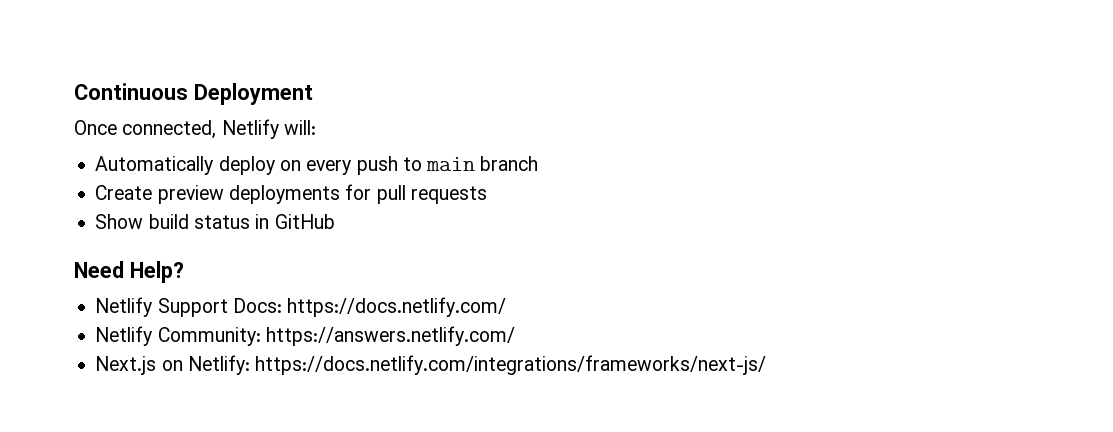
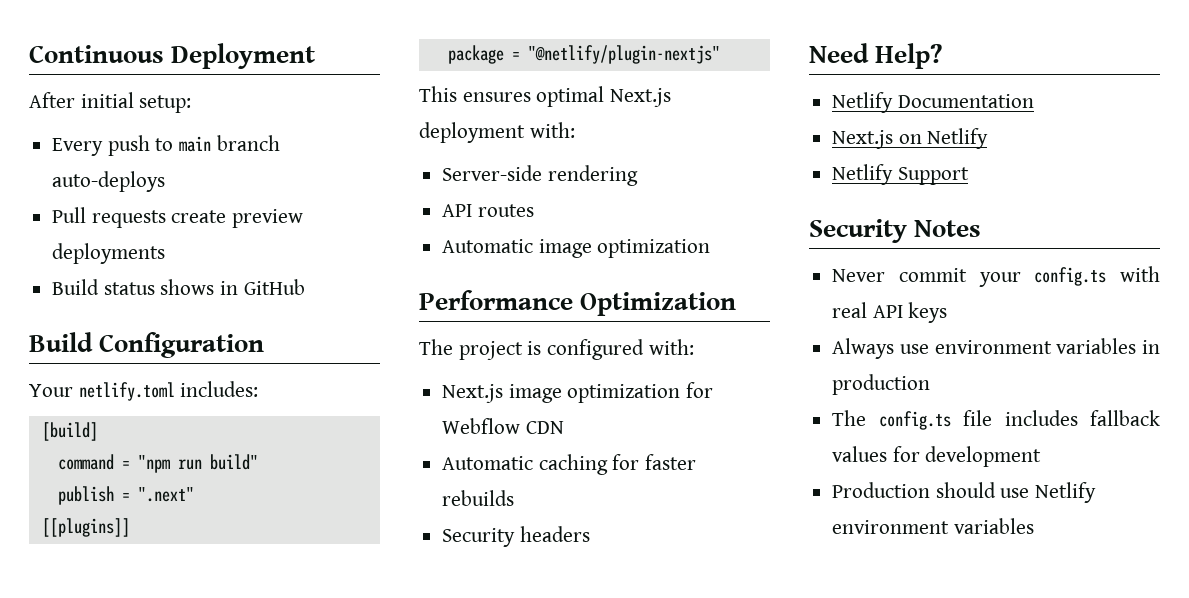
- Once connected, Netlify will:
- Automatically deploy on every push to main branch
- Create preview deployments for pull requests
- Show build status in GitHub
+ After initial setup:
+ Every push to main branch auto-deploys
+ Pull requests create preview deployments
+ Build status shows in GitHub
+ Build Configuration
+ Your netlify.toml includes:
+ [build]
+ command = "npm run build"
+ publish = ".next"
+ [[plugins]]
+ package = "@netlify/plugin-nextjs"
+ This ensures optimal Next.js deployment with:
+ Server-side rendering
+ API routes
+ Automatic image optimization
+ Performance Optimization
+ The project is configured with:
+ Next.js image optimization for Webflow CDN
+ Automatic caching for faster rebuilds
+ Security headers
  Need Help?
- Netlify Support Docs: https://docs.netlify.com/
- Netlify Community: https://answers.netlify.com/
- Next.js on Netlify: https://docs.netlify.com/integrations/frameworks/next-js/
+ Netlify Documentation
+ Next.js on Netlify
+ Netlify Support
+ Security Notes
+ Never commit your config.ts with real API keys
+ Always use environment variables in production
+ The config.ts file includes fallback values for development
+ Production should use Netlify environment variables

